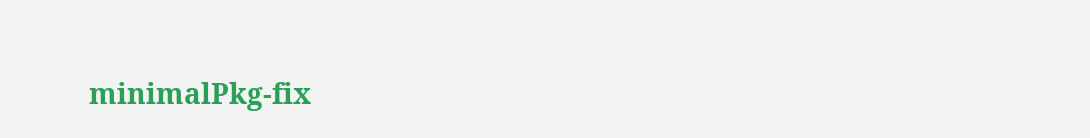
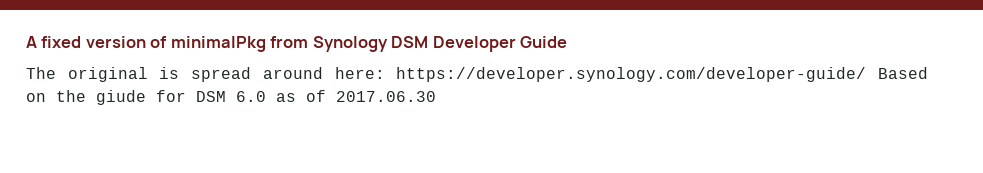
- minimalPkg-fix
+ A fixed version of minimalPkg from Synology DSM Developer Guide
+ The original is spread around here: https://developer.synology.com/developer-guide/ Based on the giude for DSM 6.0 as of 2017.06.30

